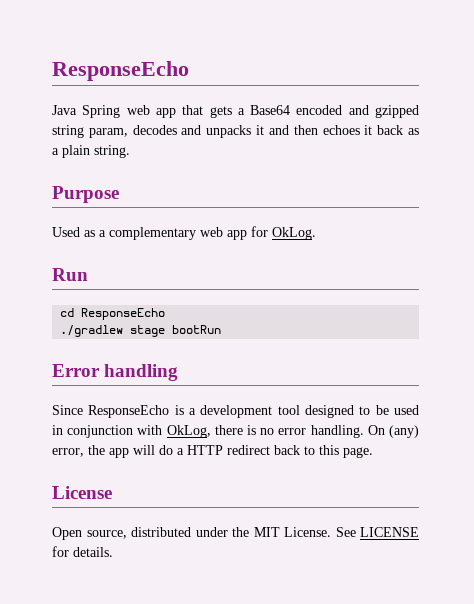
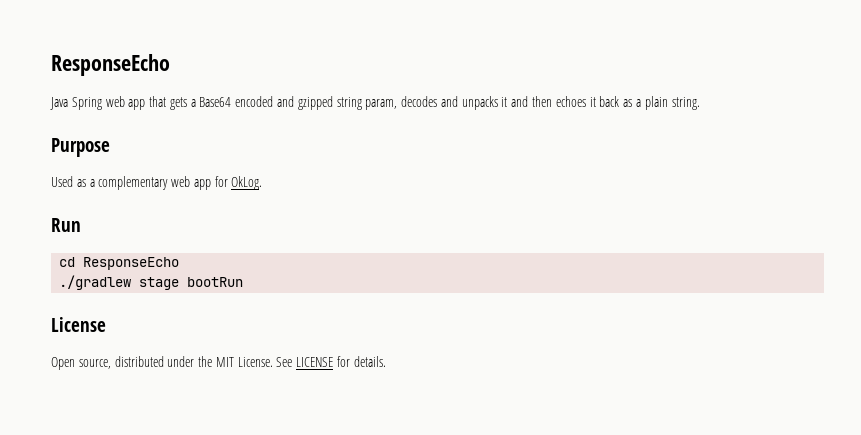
- Error handling
- Since ResponseEcho is a development tool designed to be used in conjunction with OkLog, there is no error handling. On (any) error, the app will do a HTTP redirect back to this page.

